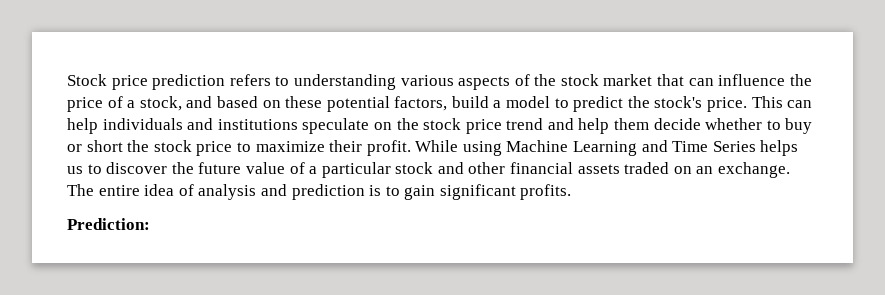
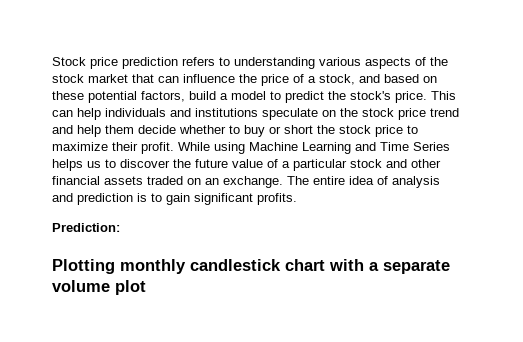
+ Plotting monthly candlestick chart with a separate volume plot

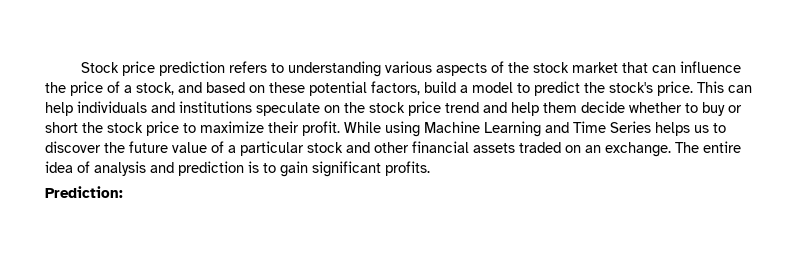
- Plotting monthly candlestick chart with a separate volume plot

